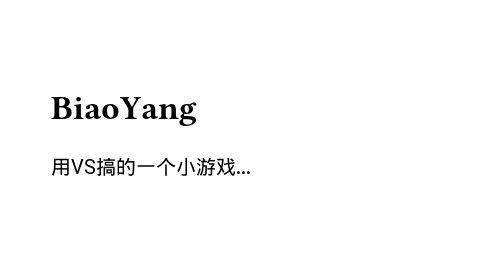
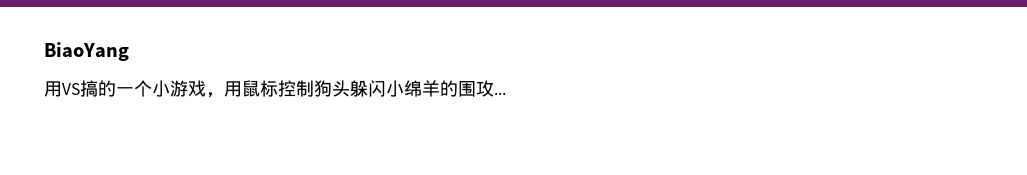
- 用VS搞的一个小游戏...
+ 用VS搞的一个小游戏，用鼠标控制狗头躲闪小绵羊的围攻...

